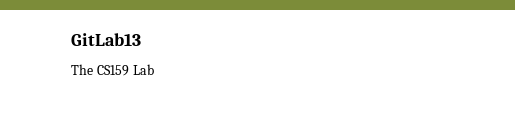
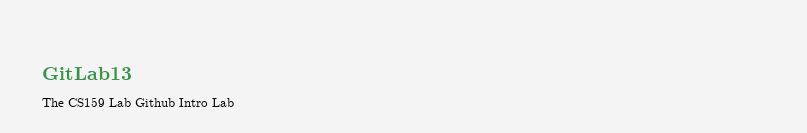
- The CS159 Lab
+ The CS159 Lab Github Intro Lab

